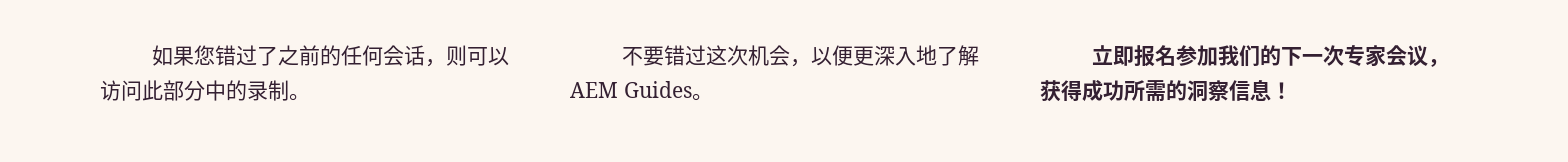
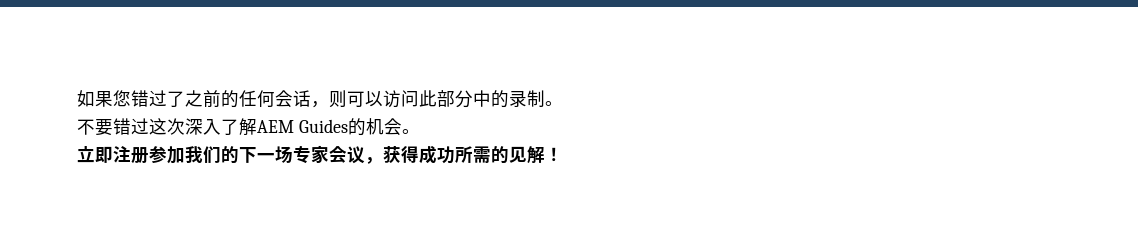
- 不要错过这次机会，以便更深入地了解AEM Guides。
+ 不要错过这次深入了解AEM Guides的机会。
- 立即报名参加我们的下一次专家会议，获得成功所需的洞察信息！
+ 立即注册参加我们的下一场专家会议，获得成功所需的见解！

